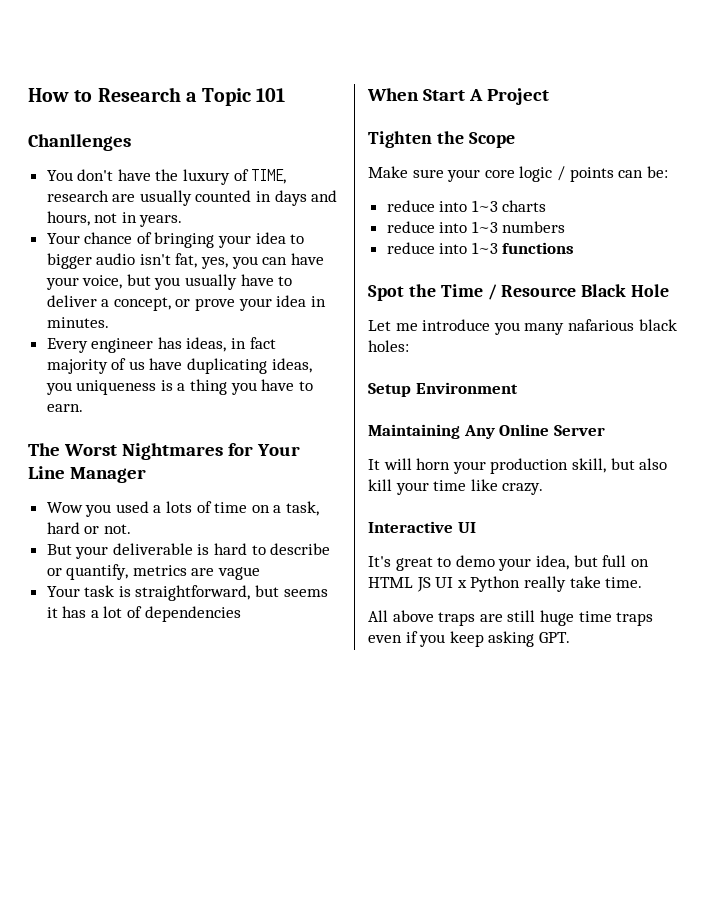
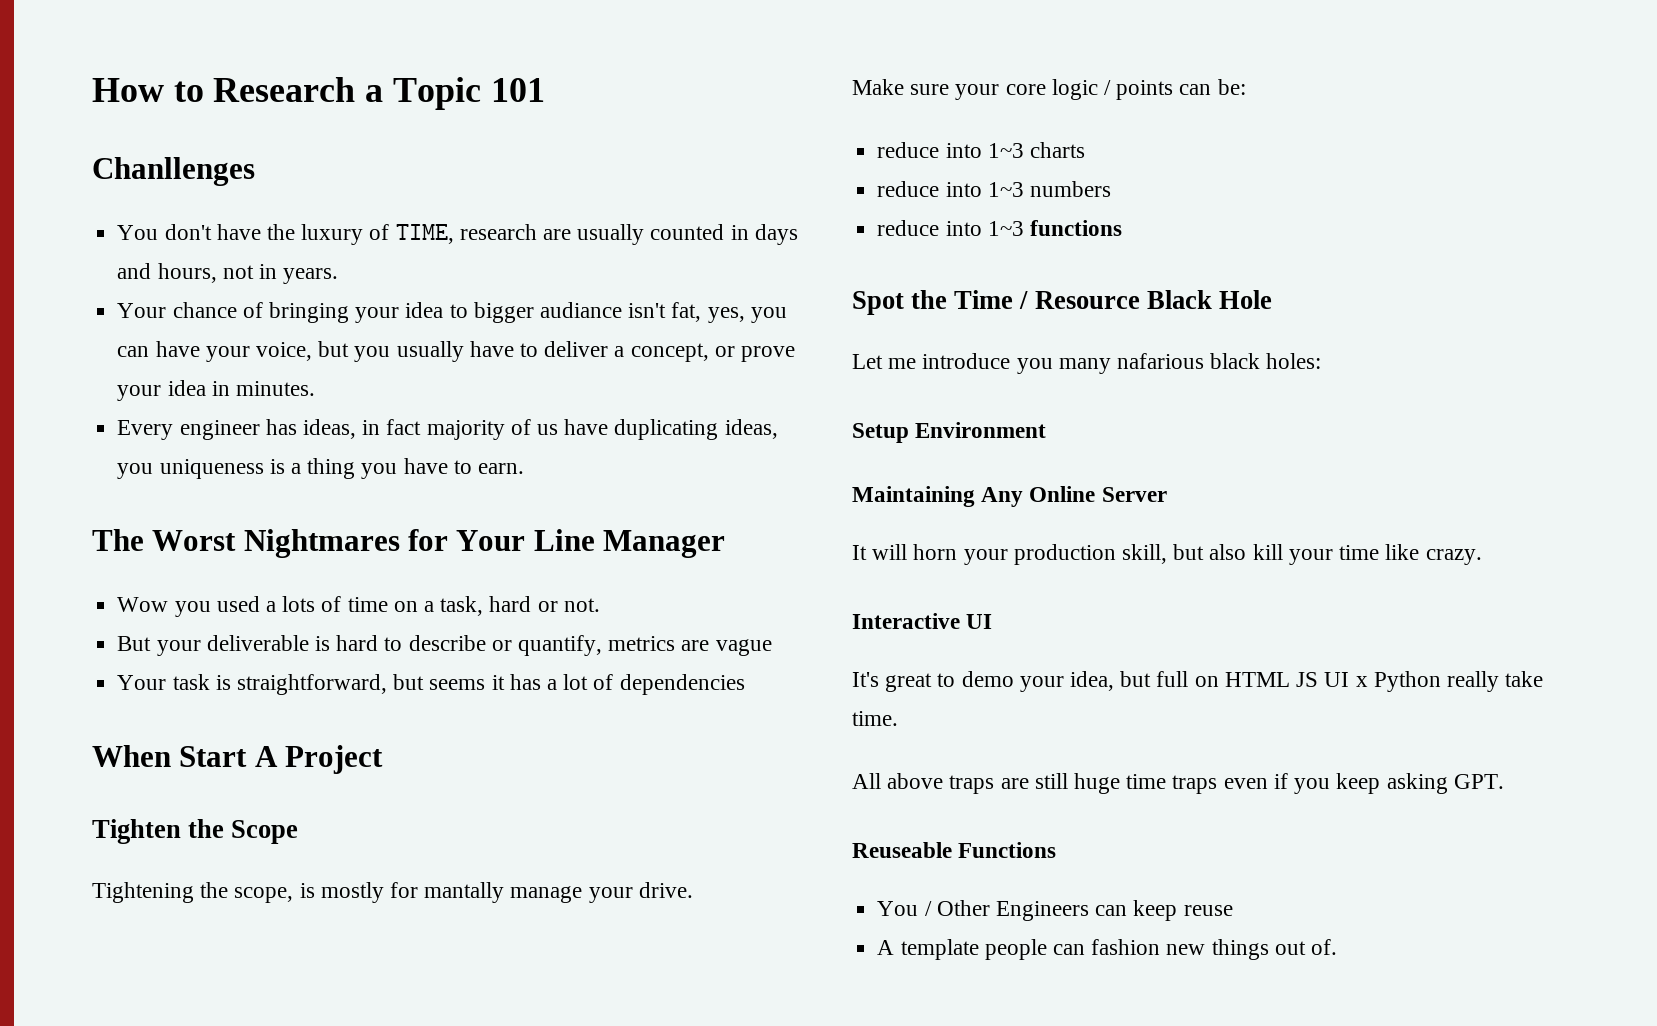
- Your chance of bringing your idea to bigger audio isn't fat, yes, you can have your voice, but you usually have to deliver a concept, or prove your idea in minutes.
+ Your chance of bringing your idea to bigger audiance isn't fat, yes, you can have your voice, but you usually have to deliver a concept, or prove your idea in minutes.
+ Tightening the scope, is mostly for mantally manage your drive.
+ Reuseable Functions
+ You / Other Engineers can keep reuse
+ A template people can fashion new things out of.

